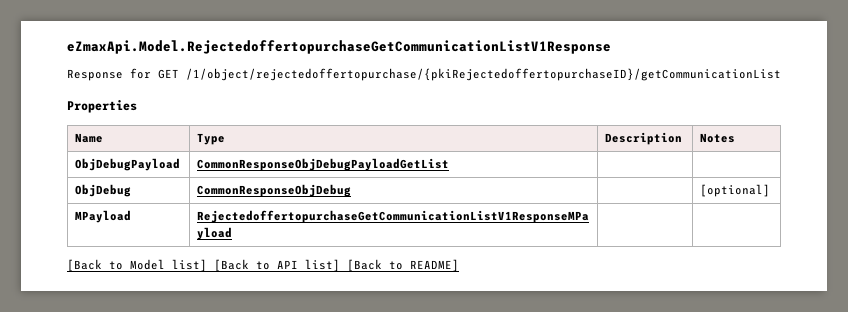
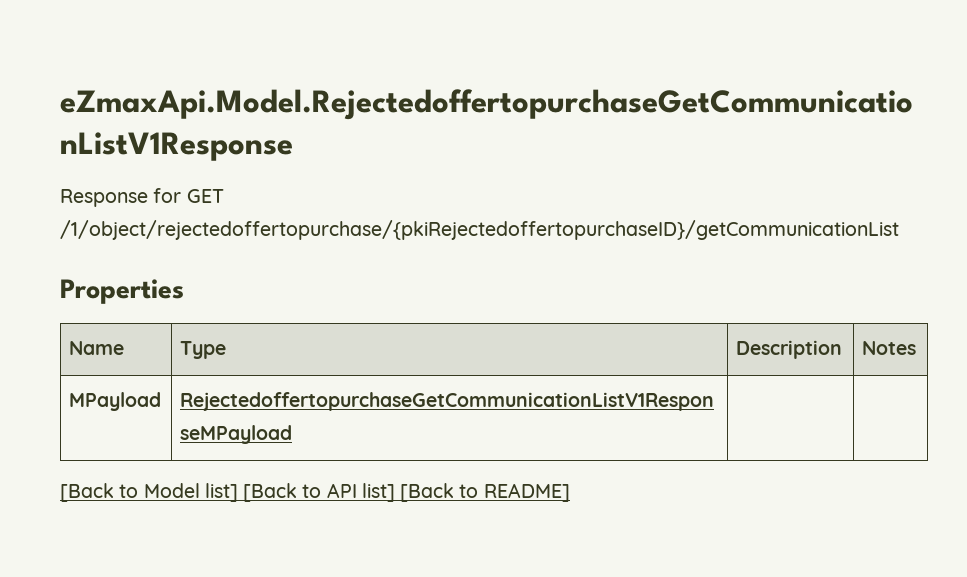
- ObjDebugPayload | CommonResponseObjDebugPayloadGetList | |
- ObjDebug | CommonResponseObjDebug | | [optional]

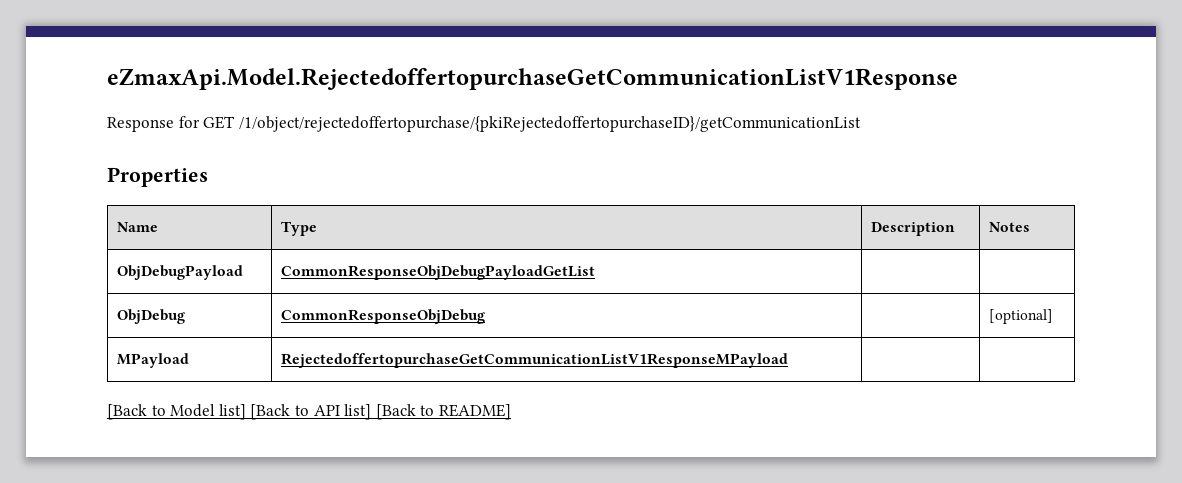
+ ObjDebugPayload | CommonResponseObjDebugPayloadGetList | |
+ ObjDebug | CommonResponseObjDebug | | [optional]

